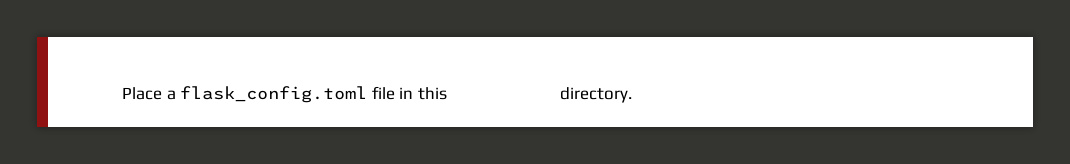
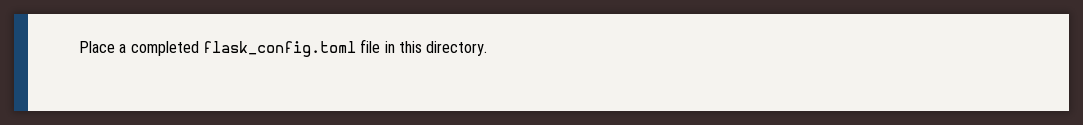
- Place a flask_config.toml file in this directory.
+ Place a completed flask_config.toml file in this directory.

